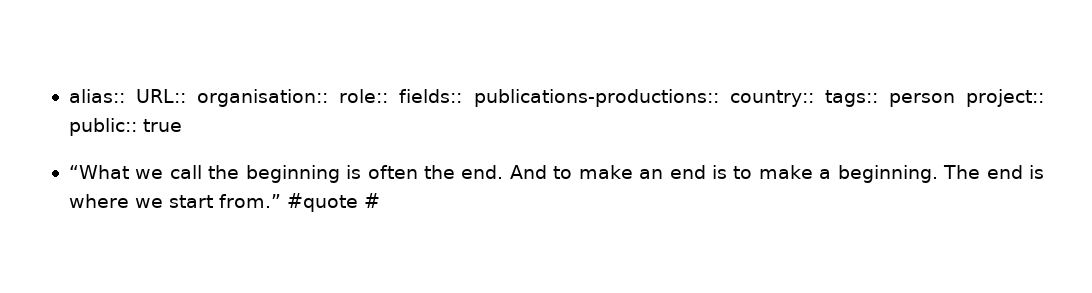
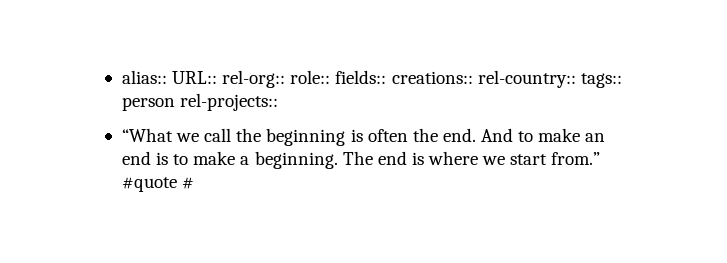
- alias:: URL:: organisation:: role:: fields:: publications-productions:: country:: tags:: person project:: public:: true
+ alias:: URL:: rel-org:: role:: fields:: creations:: rel-country:: tags:: person rel-projects::

